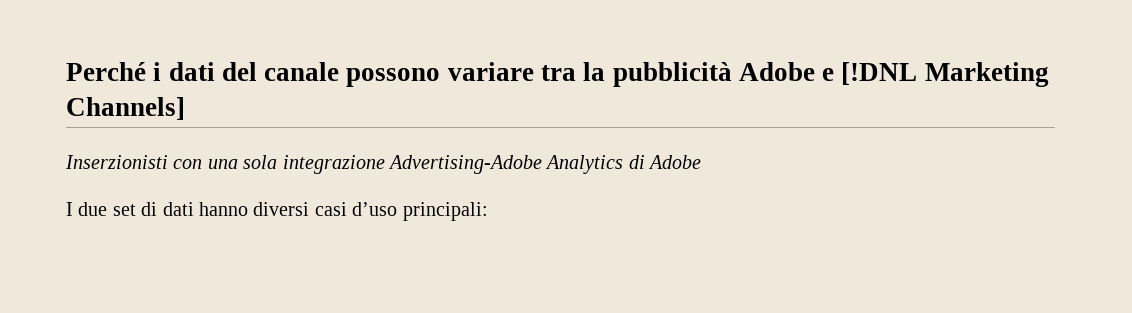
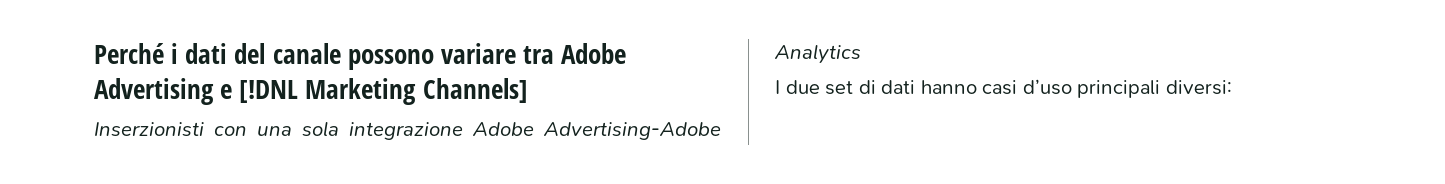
- Perché i dati del canale possono variare tra la pubblicità Adobe e [!DNL Marketing Channels]
+ Perché i dati del canale possono variare tra Adobe Advertising e [!DNL Marketing Channels]
- Inserzionisti con una sola integrazione Advertising-Adobe Analytics di Adobe
+ Inserzionisti con una sola integrazione Adobe Advertising-Adobe Analytics
- I due set di dati hanno diversi casi d’uso principali:
+ I due set di dati hanno casi d’uso principali diversi:

